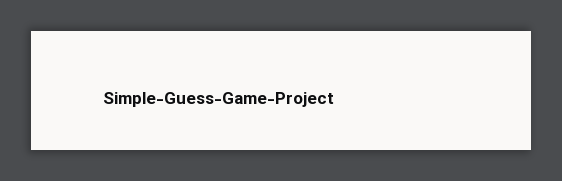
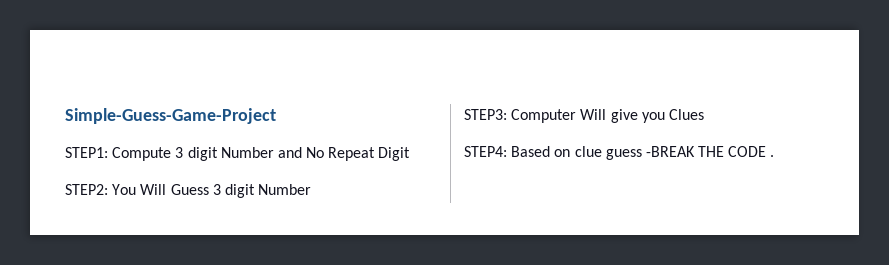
+ STEP1: Compute 3 digit Number and No Repeat Digit
+ STEP2: You Will Guess 3 digit Number
+ STEP3: Computer Will give you Clues
+ STEP4: Based on clue guess -BREAK THE CODE .

